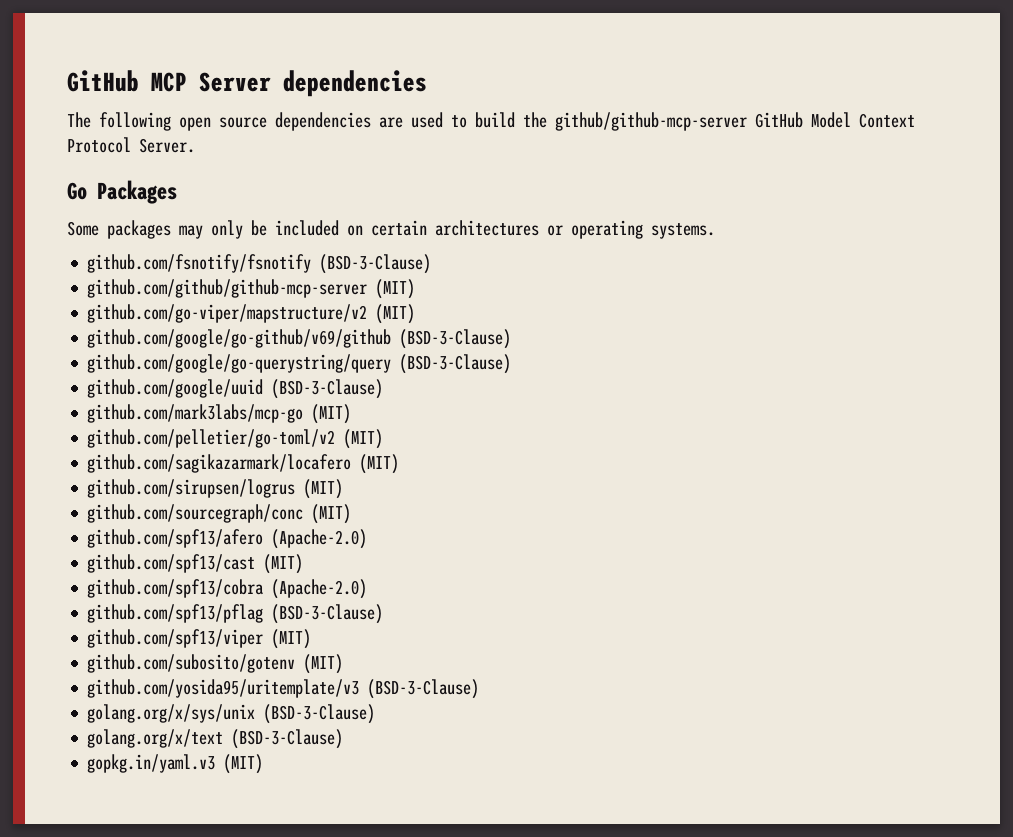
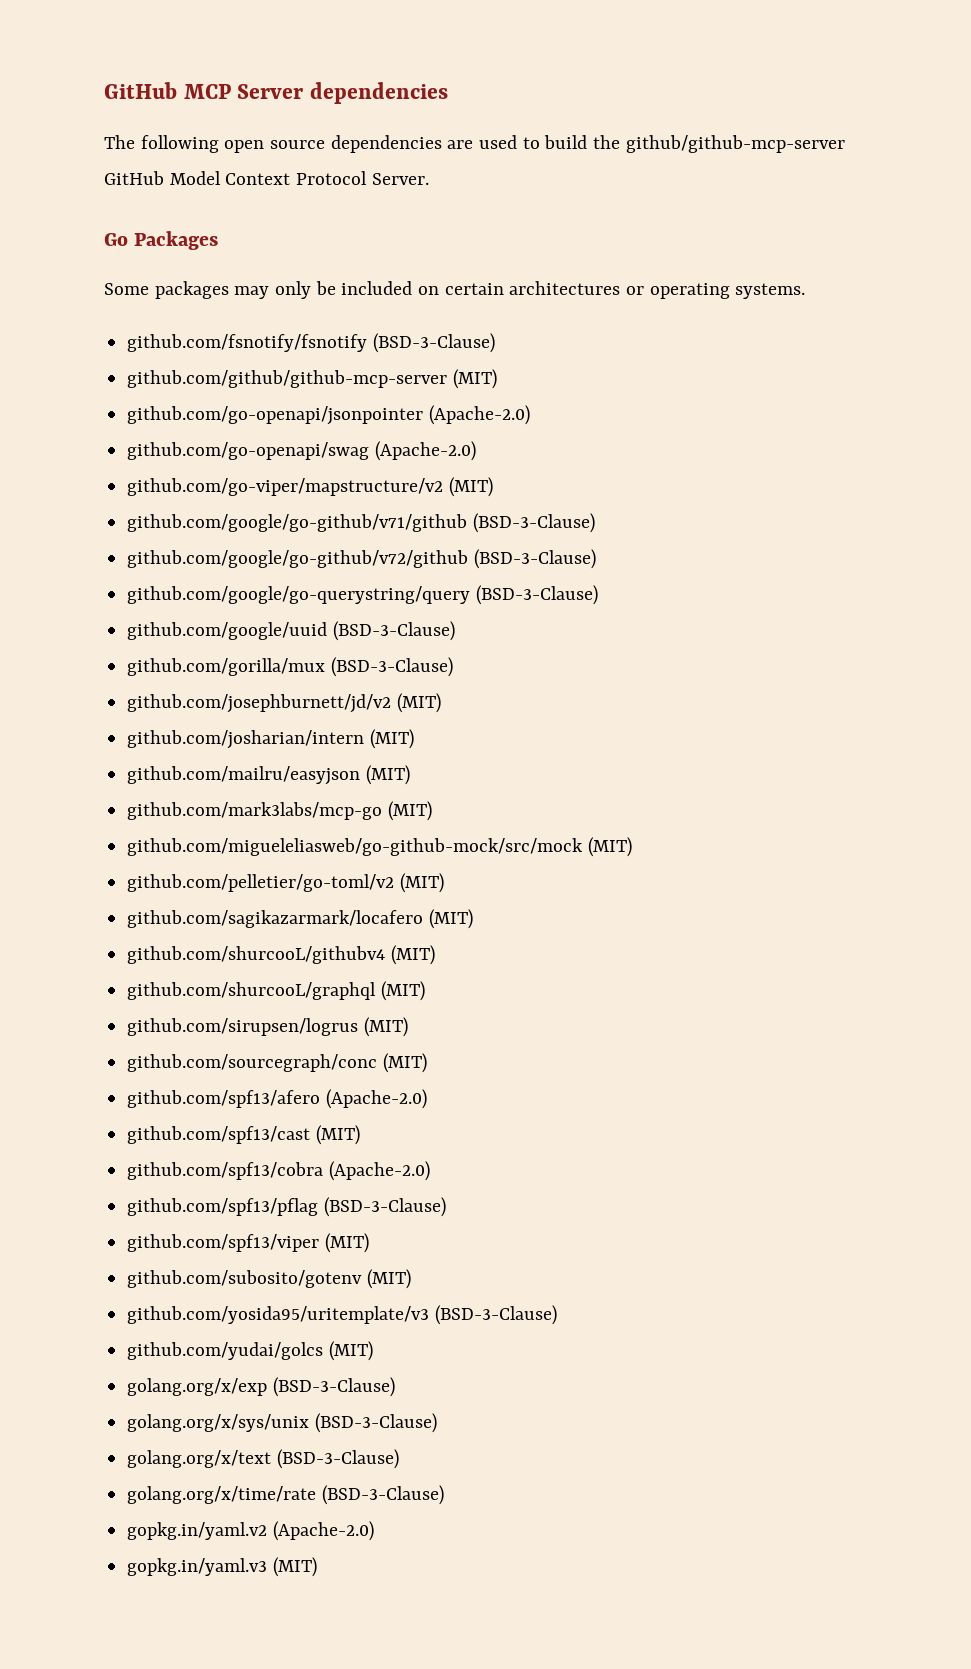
+ github.com/go-openapi/jsonpointer (Apache-2.0)
+ github.com/go-openapi/swag (Apache-2.0)
- github.com/google/go-github/v69/github (BSD-3-Clause)
+ github.com/google/go-github/v71/github (BSD-3-Clause)
+ github.com/google/go-github/v72/github (BSD-3-Clause)
+ github.com/gorilla/mux (BSD-3-Clause)
+ github.com/josephburnett/jd/v2 (MIT)
+ github.com/josharian/intern (MIT)
+ github.com/mailru/easyjson (MIT)
+ github.com/migueleliasweb/go-github-mock/src/mock (MIT)
+ github.com/shurcooL/githubv4 (MIT)
+ github.com/shurcooL/graphql (MIT)
+ github.com/yudai/golcs (MIT)
+ golang.org/x/exp (BSD-3-Clause)
+ golang.org/x/time/rate (BSD-3-Clause)
+ gopkg.in/yaml.v2 (Apache-2.0)

